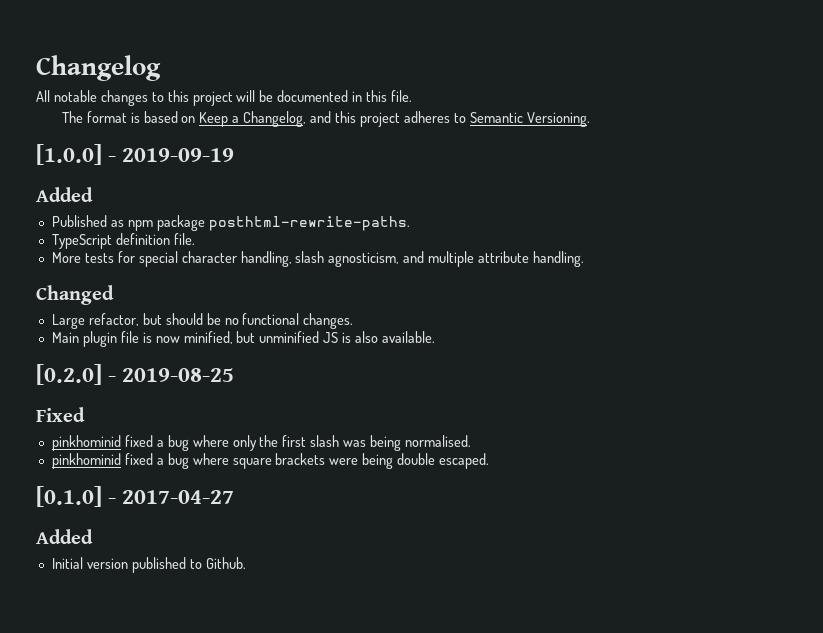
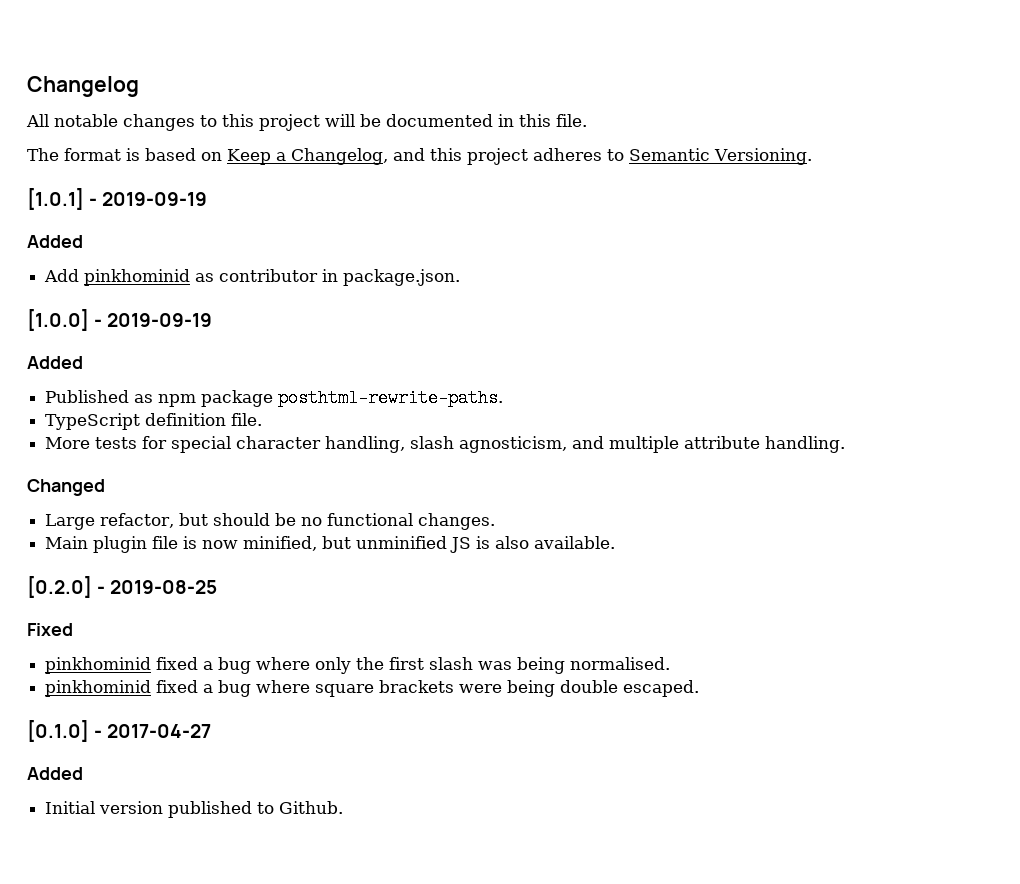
+ [1.0.1] - 2019-09-19
+ Added
+ Add pinkhominid as contributor in package.json.

